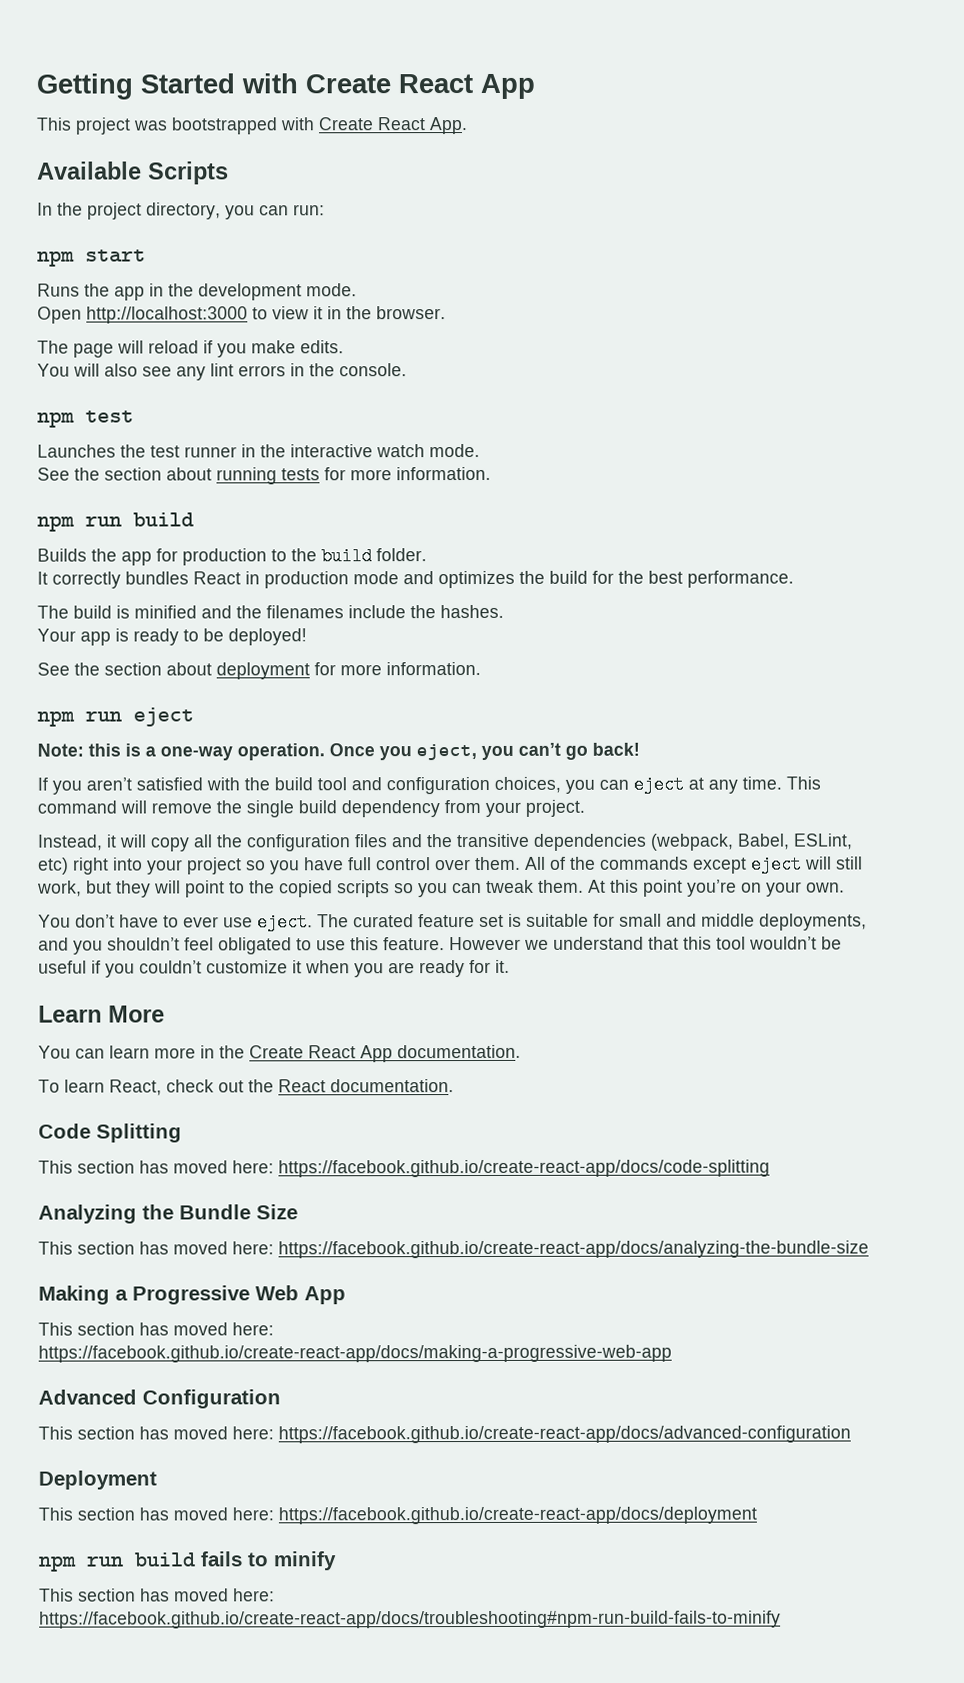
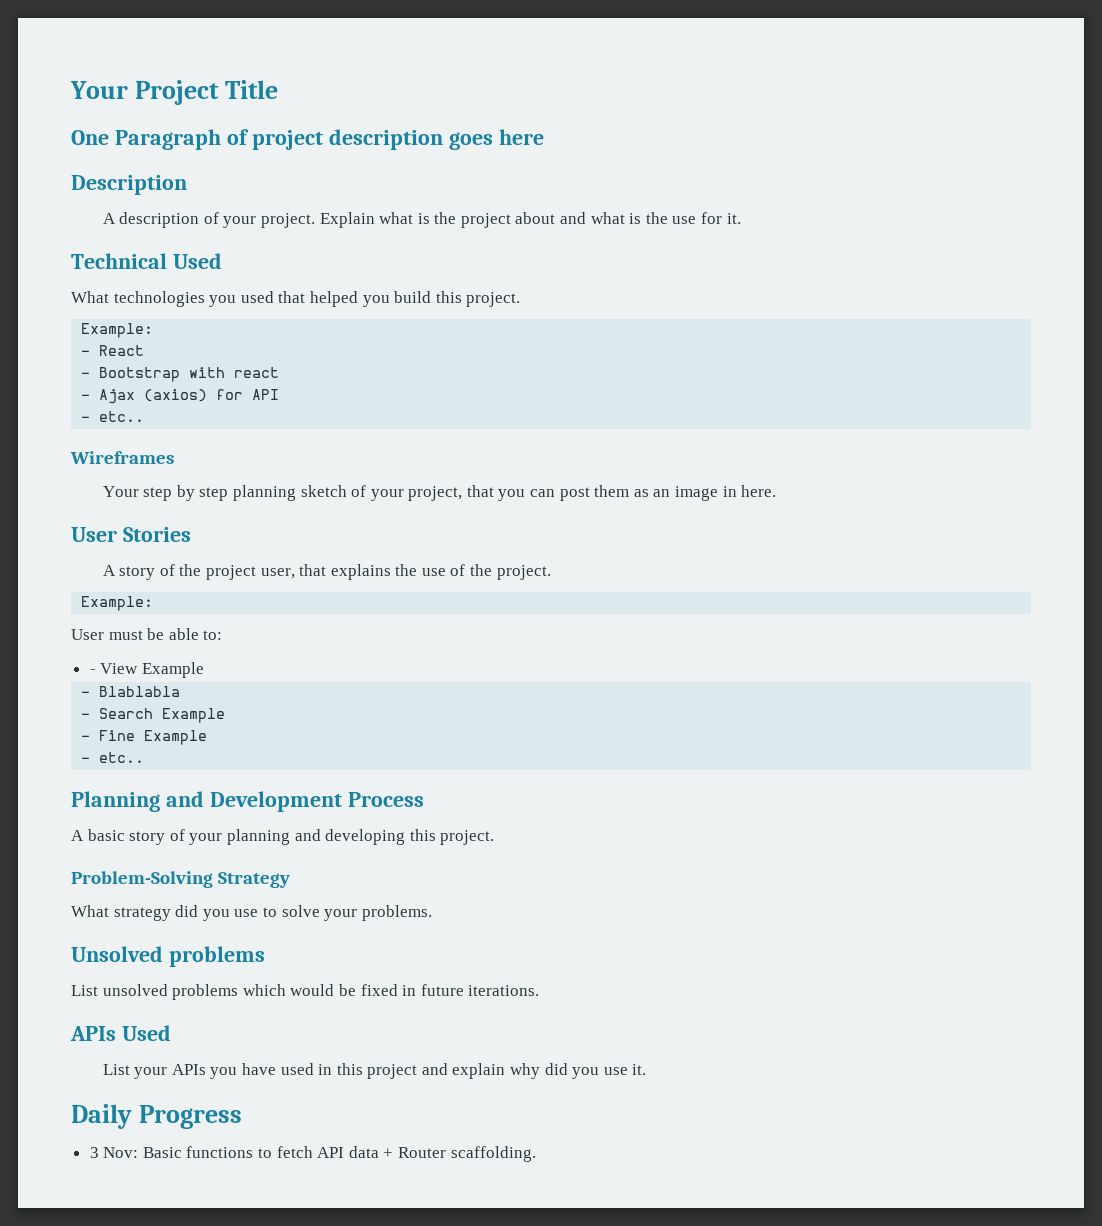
- Getting Started with Create React App
- This project was bootstrapped with Create React App.
- Available Scripts
- In the project directory, you can run:
- npm start
- Runs the app in the development mode.
- Open http://localhost:3000 to view it in the browser.
- The page will reload if you make edits.
- You will also see any lint errors in the console.
- npm test
- Launches the test runner in the interactive watch mode.
- See the section about running tests for more information.
- npm run build
- Builds the app for production to the build folder.
- It correctly bundles React in production mode and optimizes the build for the best performance.
- The build is minified and the filenames include the hashes.
- Your app is ready to be deployed!
- See the section about deployment for more information.
- npm run eject
- Note: this is a one-way operation. Once you eject, you can’t go back!
- If you aren’t satisfied with the build tool and configuration choices, you can eject at any time. This command will remove the single build dependency from your project.
- Instead, it will copy all the configuration files and the transitive dependencies (webpack, Babel, ESLint, etc) right into your project so you have full control over them. All of the commands except eject will still work, but they will point to the copied scripts so you can tweak them. At this point you’re on your own.
- You don’t have to ever use eject. The curated feature set is suitable for small and middle deployments, and you shouldn’t feel obligated to use this feature. However we understand that this tool wouldn’t be useful if you couldn’t customize it when you are ready for it.
- Learn More
- You can learn more in the Create React App documentation.
- To learn React, check out the React documentation.
- Code Splitting
- This section has moved here: https://facebook.github.io/create-react-app/docs/code-splitting
- Analyzing the Bundle Size
- This section has moved here: https://facebook.github.io/create-react-app/docs/analyzing-the-bundle-size
- Making a Progressive Web App
- This section has moved here: https://facebook.github.io/create-react-app/docs/making-a-progressive-web-app
- Advanced Configuration
- This section has moved here: https://facebook.github.io/create-react-app/docs/advanced-configuration
- Deployment
- This section has moved here: https://facebook.github.io/create-react-app/docs/deployment
- npm run build fails to minify
- This section has moved here: https://facebook.github.io/create-react-app/docs/troubleshooting#npm-run-build-fails-to-minify
+ Your Project Title
+ One Paragraph of project description goes here
+ Description
+ A description of your project. Explain what is the project about and what is the use for it.
+ Technical Used
+ What technologies you used that helped you build this project.
+ Example:
+ - React
+ - Bootstrap with react
+ - Ajax (axios) for API
+ - etc..
+ Wireframes
+ Your step by step planning sketch of your project, that you can post them as an image in here.
+ User Stories
+ A story of the project user, that explains the use of the project.
+ Example:
+ User must be able to:
+ - View Example
+ - Blablabla
+ - Search Example
+ - Fine Example
+ - etc..
+ Planning and Development Process
+ A basic story of your planning and developing this project.
+ Problem-Solving Strategy
+ What strategy did you use to solve your problems.
+ Unsolved problems
+ List unsolved problems which would be fixed in future iterations.
+ APIs Used
+ List your APIs you have used in this project and explain why did you use it.
+ Daily Progress
+ 3 Nov: Basic functions to fetch API data + Router scaffolding.

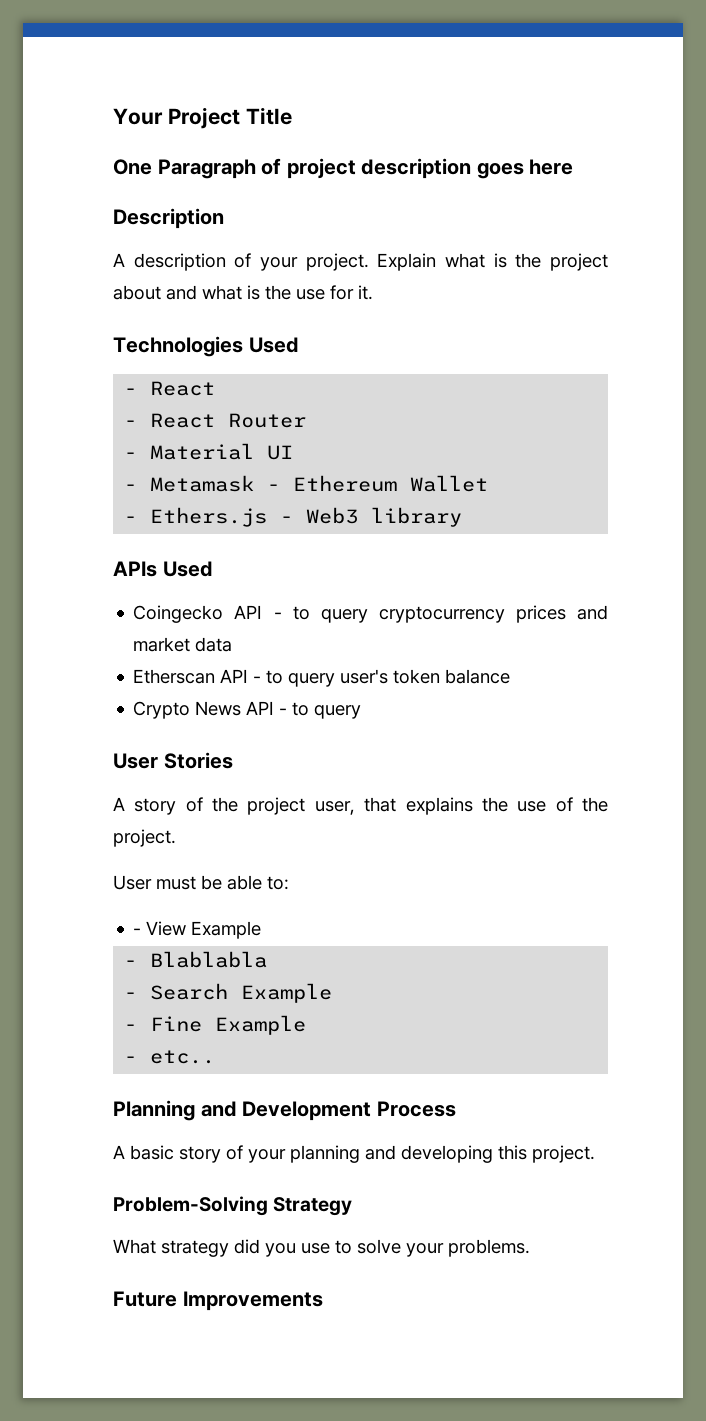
- Technical Used
- What technologies you used that helped you build this project.
- Example:
+ Technologies Used
  - React
- - Bootstrap with react
- - Ajax (axios) for API
- - etc..
- Wireframes
- Your step by step planning sketch of your project, that you can post them as an image in here.
+ - React Router
+ - Material UI
+ - Metamask - Ethereum Wallet
+ - Ethers.js - Web3 library
+ APIs Used
+ Coingecko API - to query cryptocurrency prices and market data
+ Etherscan API - to query user's token balance
+ Crypto News API - to query
  A story of the project user, that explains the use of the project.
- Example:
- Unsolved problems
- List unsolved problems which would be fixed in future iterations.
- APIs Used
- List your APIs you have used in this project and explain why did you use it.
- Daily Progress
- 3 Nov: Basic functions to fetch API data + Router scaffolding.
+ Future Improvements

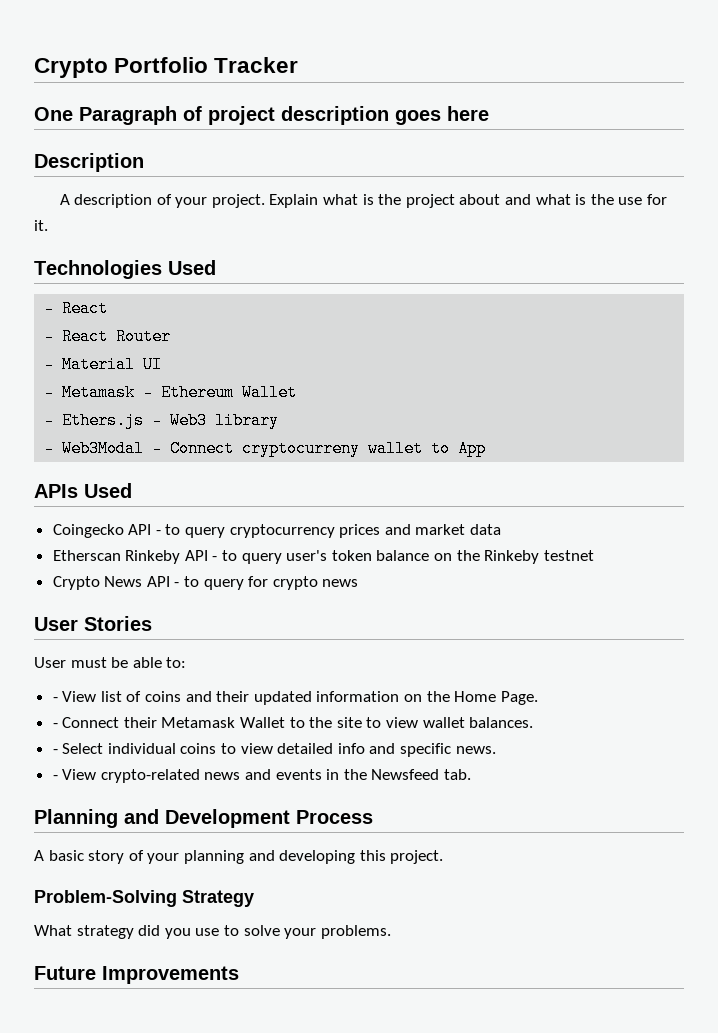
- Your Project Title
+ Crypto Portfolio Tracker
+ - Web3Modal - Connect cryptocurreny wallet to App
- Etherscan API - to query user's token balance
+ Etherscan Rinkeby API - to query user's token balance on the Rinkeby testnet
- Crypto News API - to query
+ Crypto News API - to query for crypto news
- A story of the project user, that explains the use of the project.
- - View Example
- - Blablabla
- - Search Example
- - Fine Example
- - etc..
+ - View list of coins and their updated information on the Home Page.
+ - Connect their Metamask Wallet to the site to view wallet balances.
+ - Select individual coins to view detailed info and specific news.
+ - View crypto-related news and events in the Newsfeed tab.

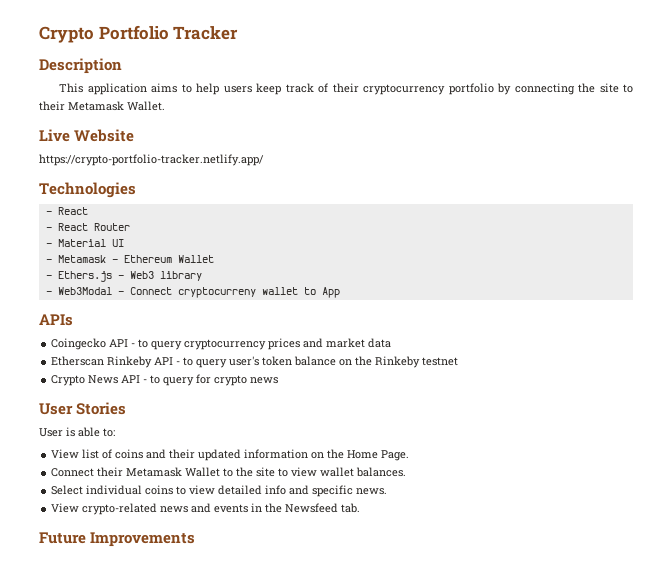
- One Paragraph of project description goes here
  Description
- A description of your project. Explain what is the project about and what is the use for it.
+ This application aims to help users keep track of their cryptocurrency portfolio by connecting the site to their Metamask Wallet.
+ Live Website
+ https://crypto-portfolio-tracker.netlify.app/
- Technologies Used
+ Technologies
- APIs Used
+ APIs
- User must be able to:
+ User is able to:
- - View list of coins and their updated information on the Home Page.
+ View list of coins and their updated information on the Home Page.
- - Connect their Metamask Wallet to the site to view wallet balances.
+ Connect their Metamask Wallet to the site to view wallet balances.
- - Select individual coins to view detailed info and specific news.
+ Select individual coins to view detailed info and specific news.
- - View crypto-related news and events in the Newsfeed tab.
+ View crypto-related news and events in the Newsfeed tab.
- Planning and Development Process
- A basic story of your planning and developing this project.
- Problem-Solving Strategy
- What strategy did you use to solve your problems.

